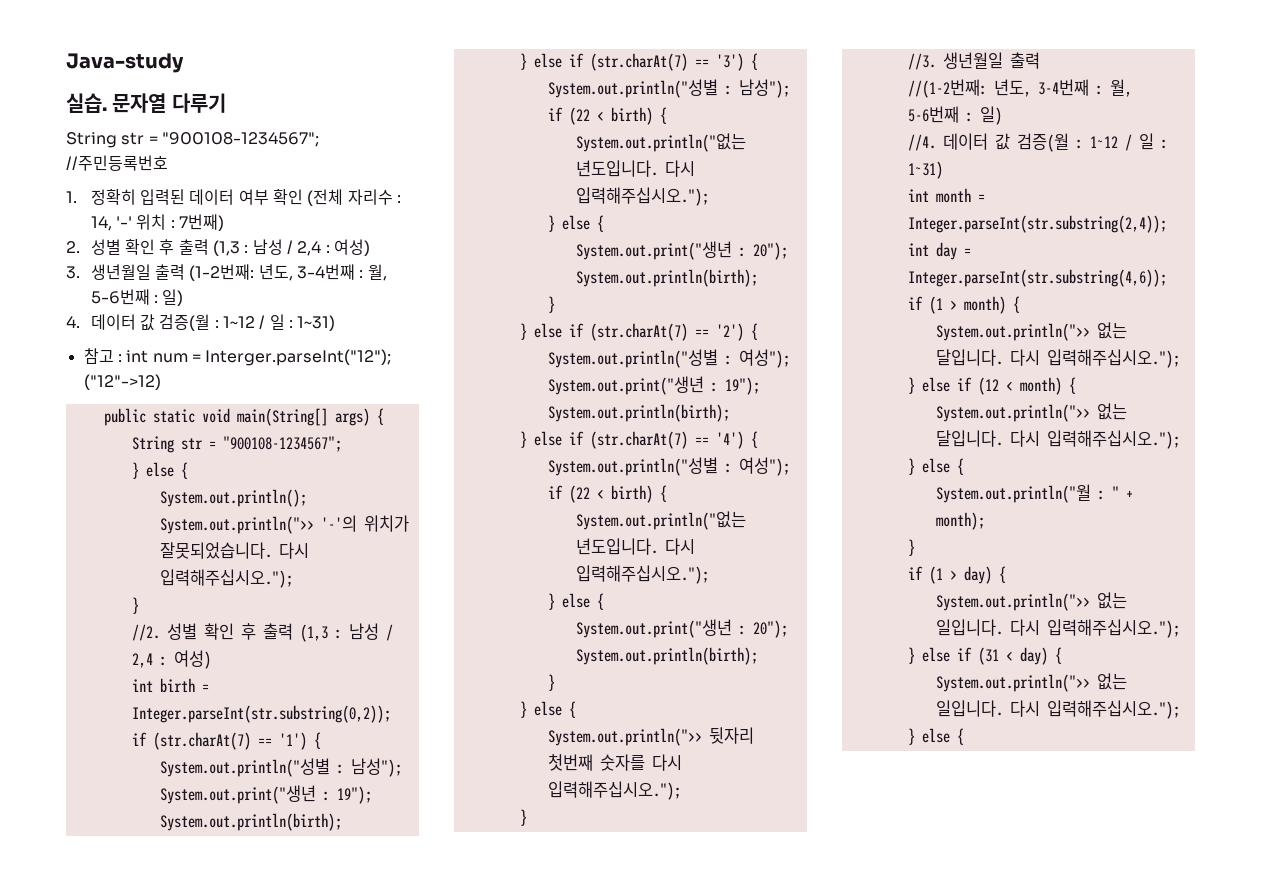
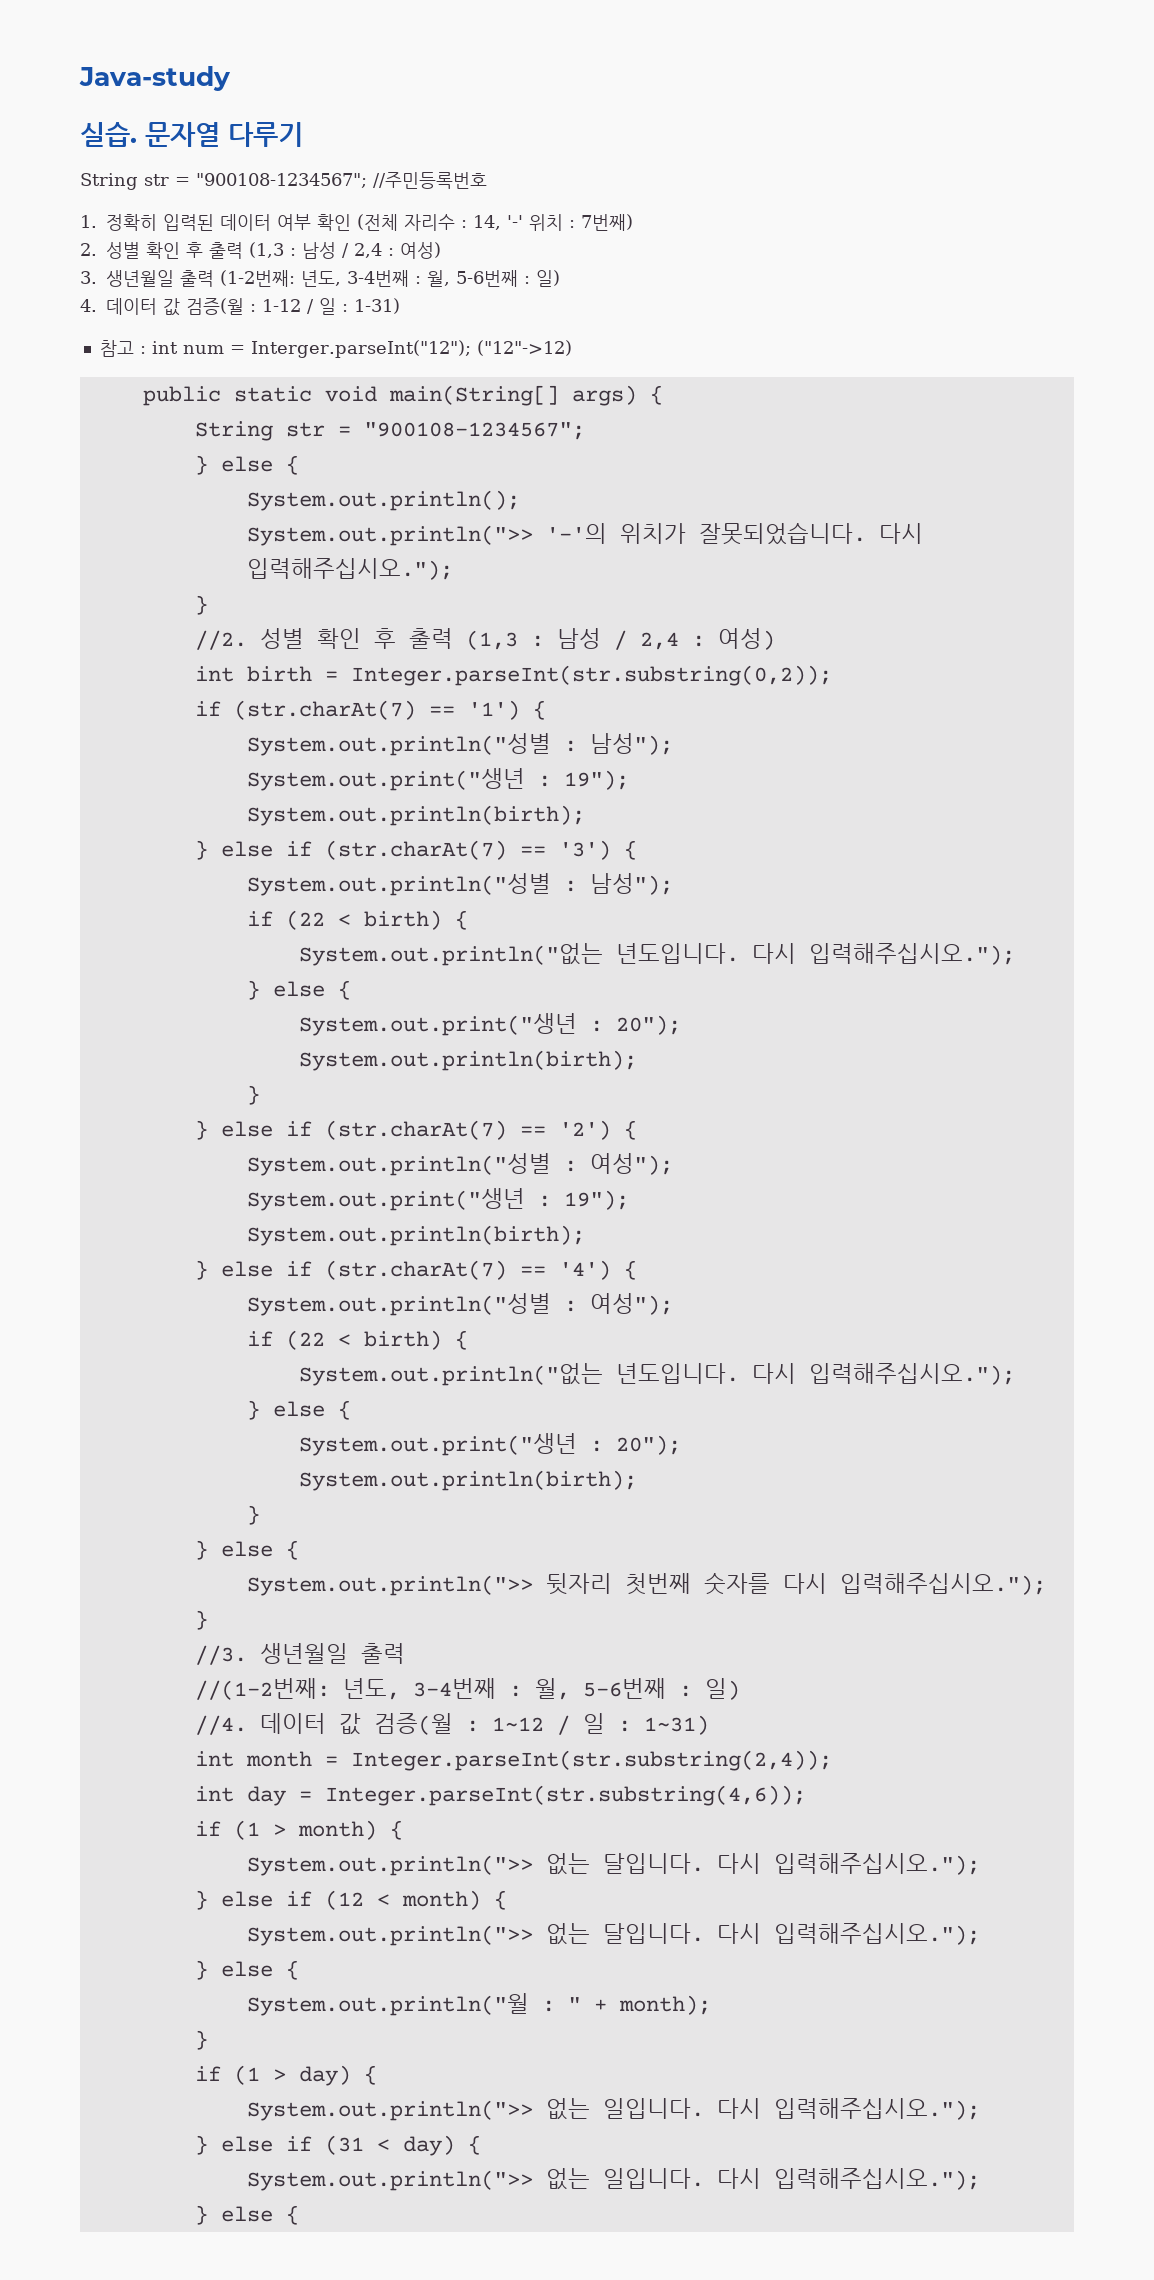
- 4. 데이터 값 검증(월 : 1~12 / 일 : 1~31)
+ 4. 데이터 값 검증(월 : 1-12 / 일 : 1-31)

